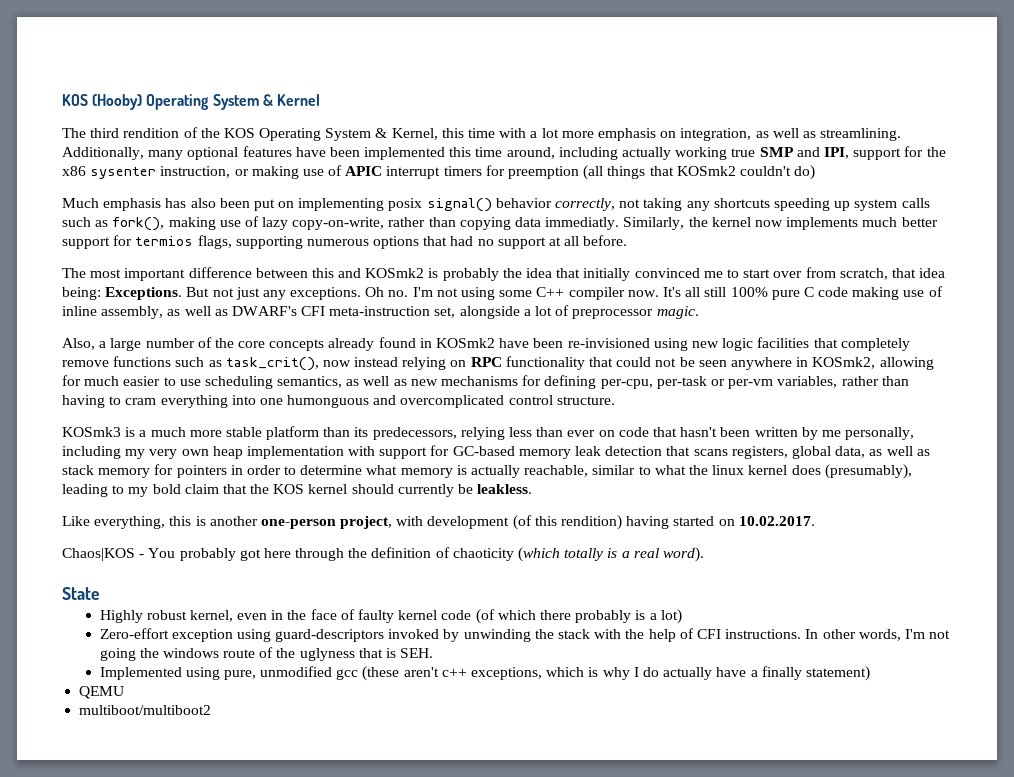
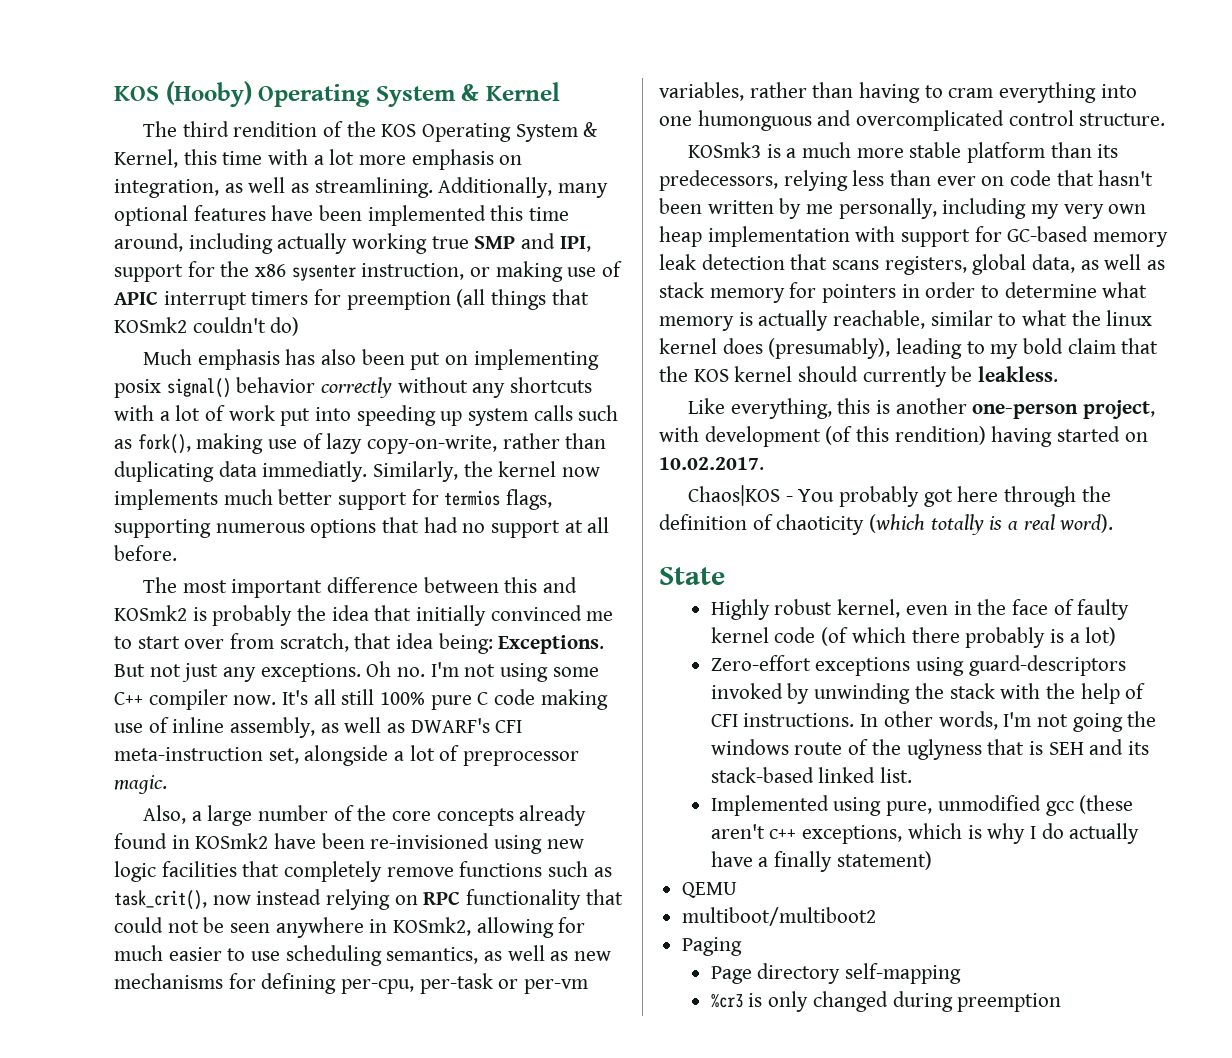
- Much emphasis has also been put on implementing posix signal() behavior correctly, not taking any shortcuts speeding up system calls such as fork(), making use of lazy copy-on-write, rather than copying data immediatly.
+ Much emphasis has also been put on implementing posix signal() behavior correctly without any shortcuts with a lot of work put into speeding up system calls such as fork(), making use of lazy copy-on-write, rather than duplicating data immediatly.
- Zero-effort exception using guard-descriptors invoked by unwinding the stack with the help of CFI instructions.
+ Zero-effort exceptions using guard-descriptors invoked by unwinding the stack with the help of CFI instructions.
- In other words, I'm not going the windows route of the uglyness that is SEH.
+ In other words, I'm not going the windows route of the uglyness that is SEH and its stack-based linked list.
+ Paging
+ Page directory self-mapping
+ %cr3 is only changed during preemption

